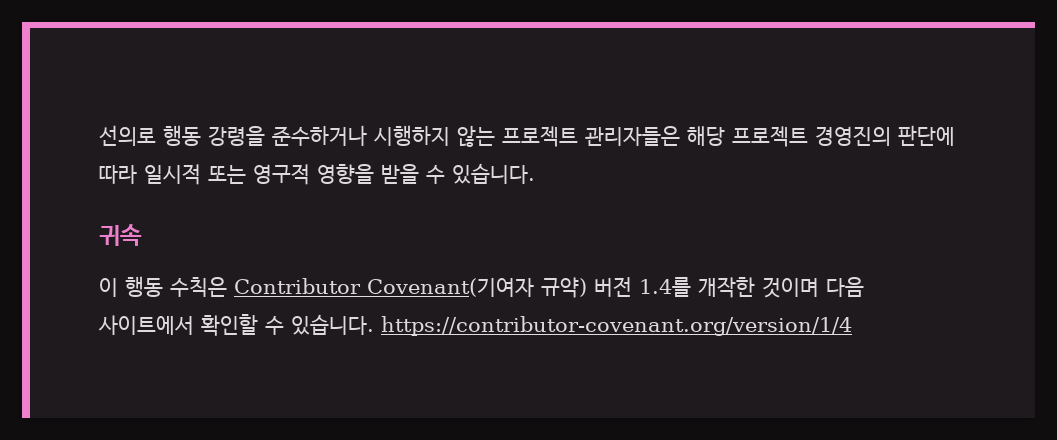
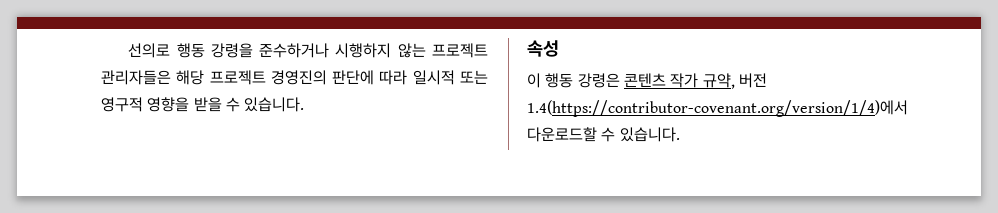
- 귀속
+ 속성
- 이 행동 수칙은 Contributor Covenant(기여자 규약) 버전 1.4를 개작한 것이며 다음 사이트에서 확인할 수 있습니다. https://contributor-covenant.org/version/1/4
+ 이 행동 강령은 콘텐츠 작가 규약, 버전 1.4(https://contributor-covenant.org/version/1/4)에서 다운로드할 수 있습니다.

